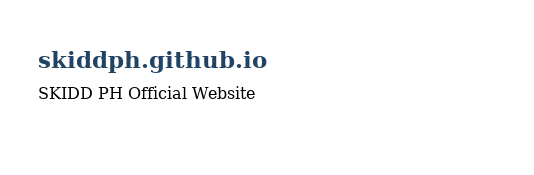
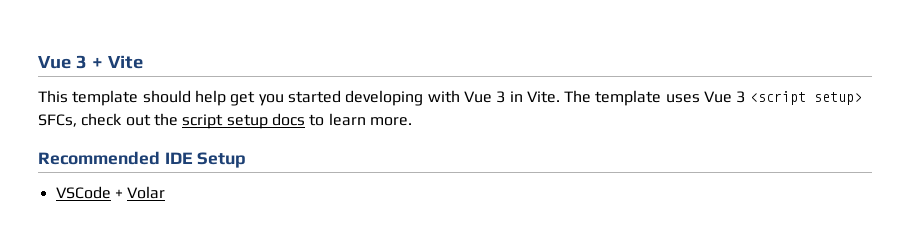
- skiddph.github.io
- SKIDD PH Official Website
+ Vue 3 + Vite
+ This template should help get you started developing with Vue 3 in Vite. The template uses Vue 3 <script setup> SFCs, check out the script setup docs to learn more.
+ Recommended IDE Setup
+ VSCode + Volar

